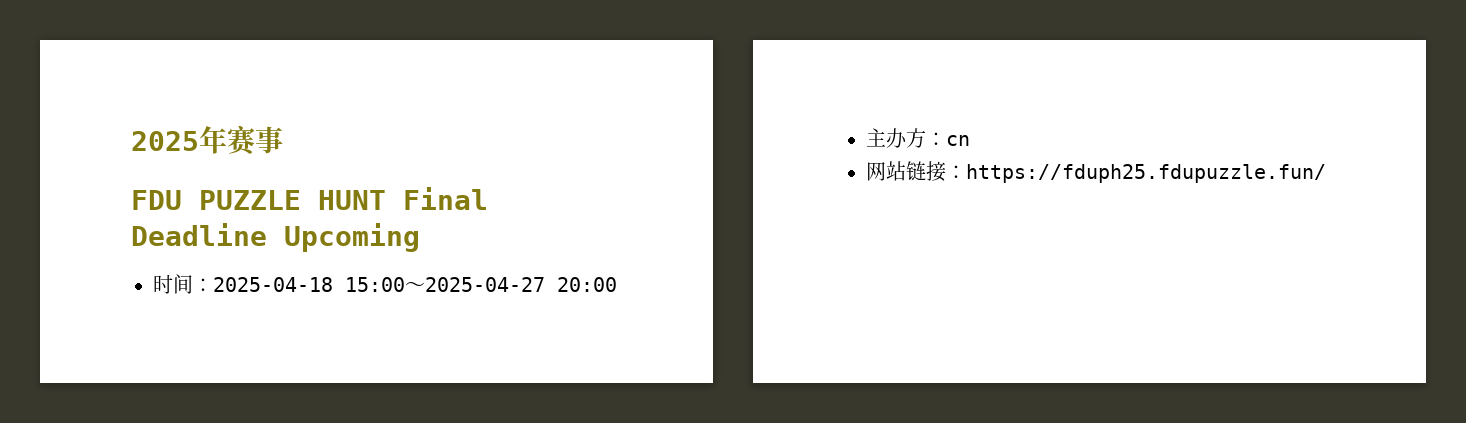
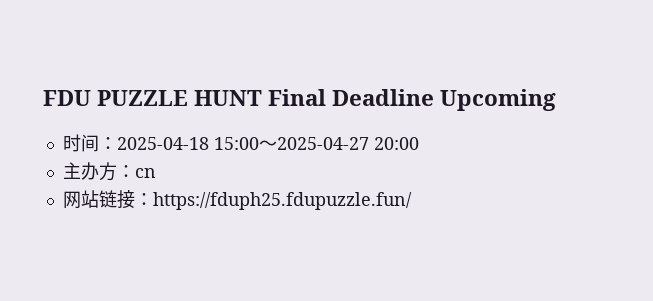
- 2025年赛事

